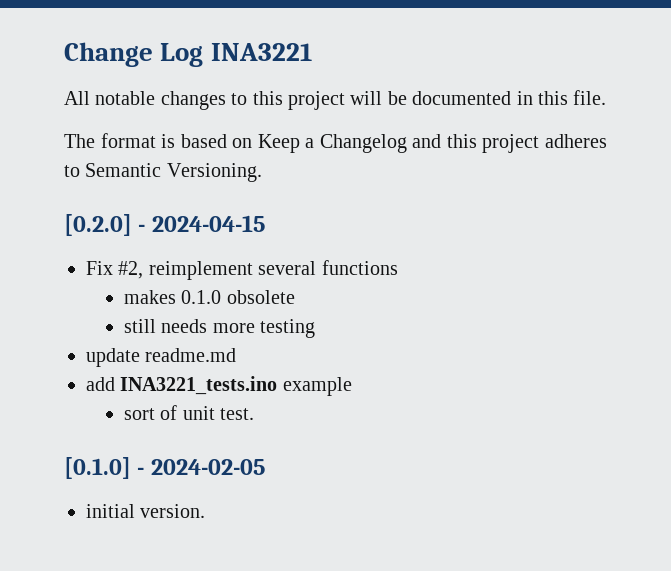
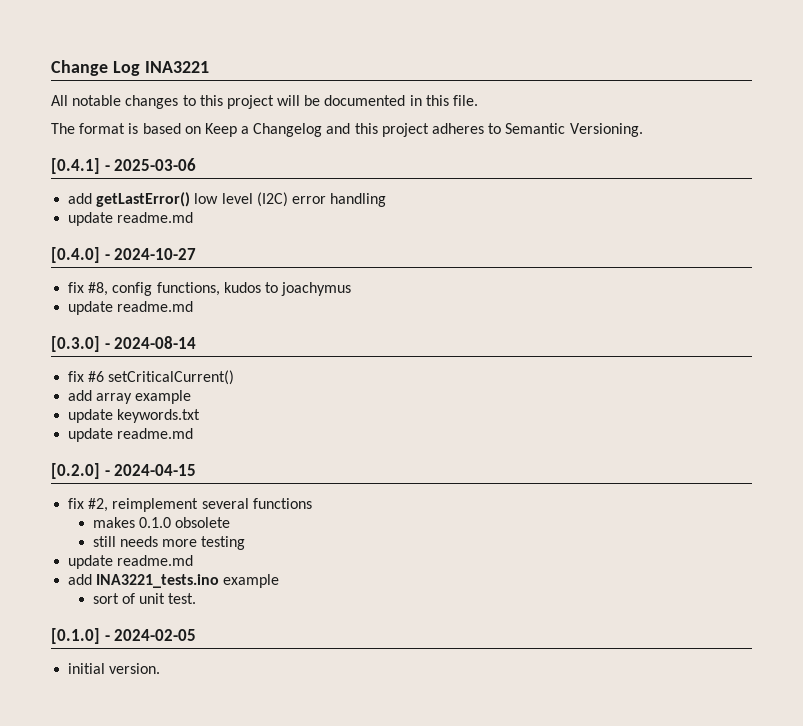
+ [0.4.1] - 2025-03-06
+ add getLastError() low level (I2C) error handling
+ update readme.md
+ [0.4.0] - 2024-10-27
+ fix #8, config functions, kudos to joachymus
+ update readme.md
+ [0.3.0] - 2024-08-14
+ fix #6 setCriticalCurrent()
+ add array example
+ update keywords.txt
+ update readme.md
- Fix #2, reimplement several functions
+ fix #2, reimplement several functions

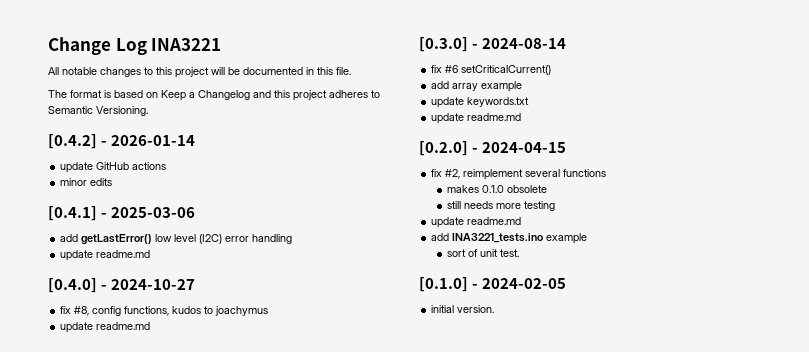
+ [0.4.2] - 2026-01-14
+ update GitHub actions
+ minor edits

